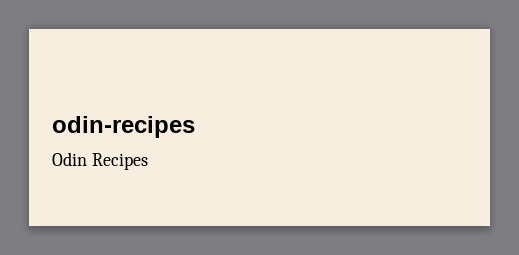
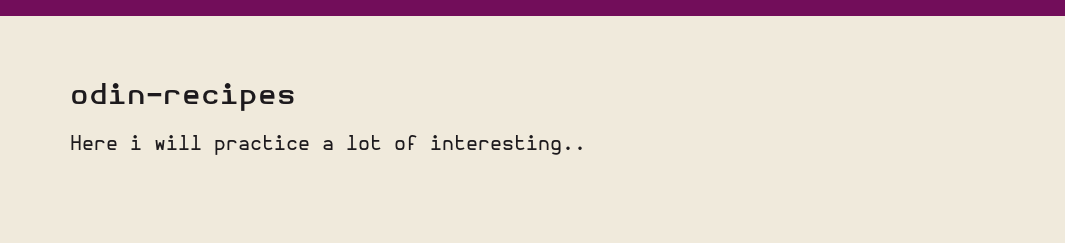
- Odin Recipes
+ Here i will practice a lot of interesting..

